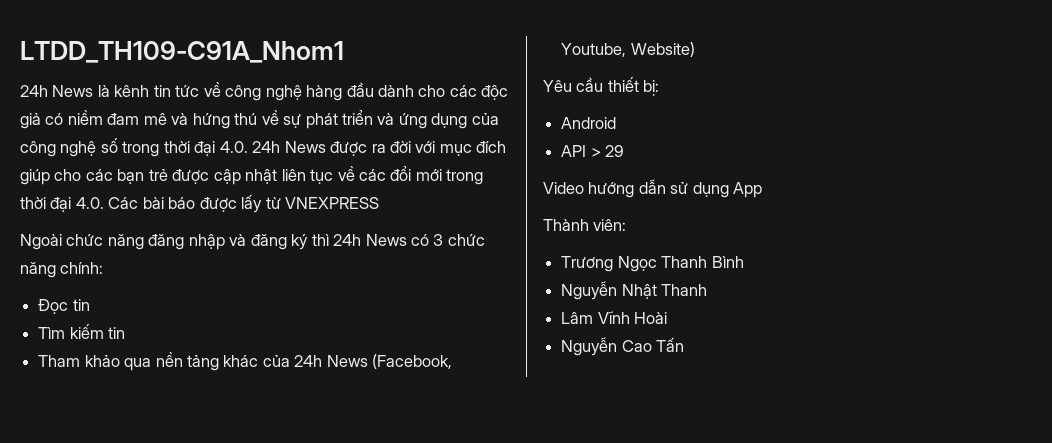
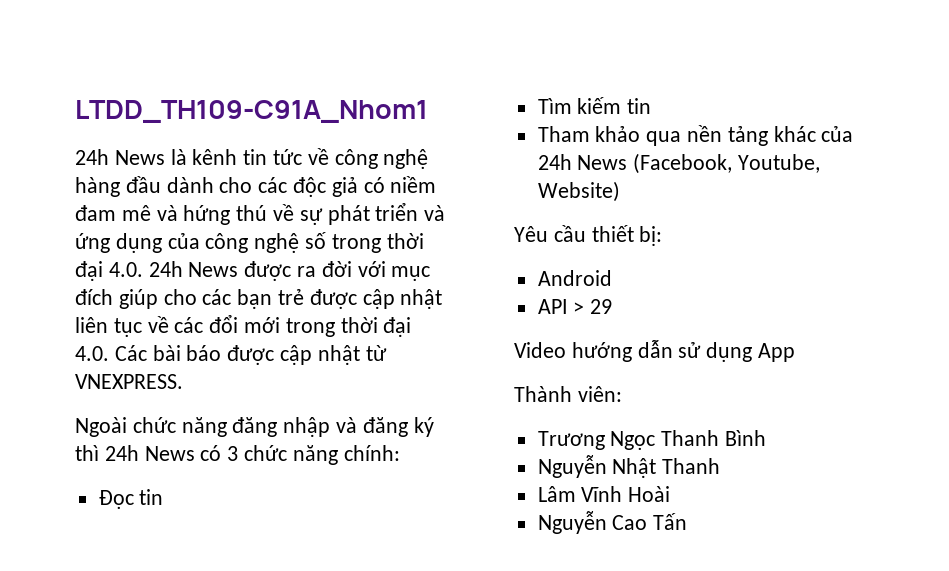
- 24h News là kênh tin tức về công nghệ hàng đầu dành cho các độc giả có niềm đam mê và hứng thú về sự phát triển và ứng dụng của công nghệ số trong thời đại 4.0. 24h News được ra đời với mục đích giúp cho các bạn trẻ được cập nhật liên tục về các đổi mới trong thời đại 4.0. Các bài báo được lấy từ VNEXPRESS
+ 24h News là kênh tin tức về công nghệ hàng đầu dành cho các độc giả có niềm đam mê và hứng thú về sự phát triển và ứng dụng của công nghệ số trong thời đại 4.0. 24h News được ra đời với mục đích giúp cho các bạn trẻ được cập nhật liên tục về các đổi mới trong thời đại 4.0. Các bài báo được cập nhật từ VNEXPRESS.

